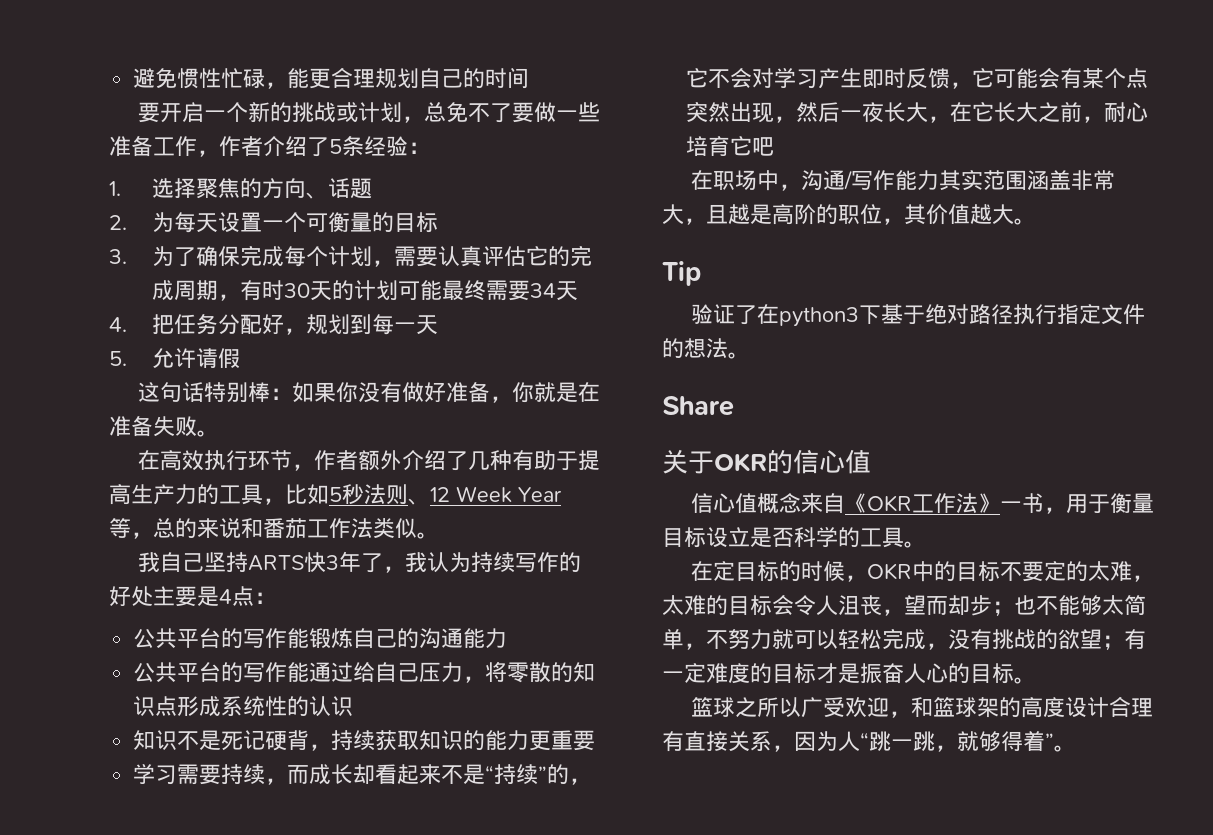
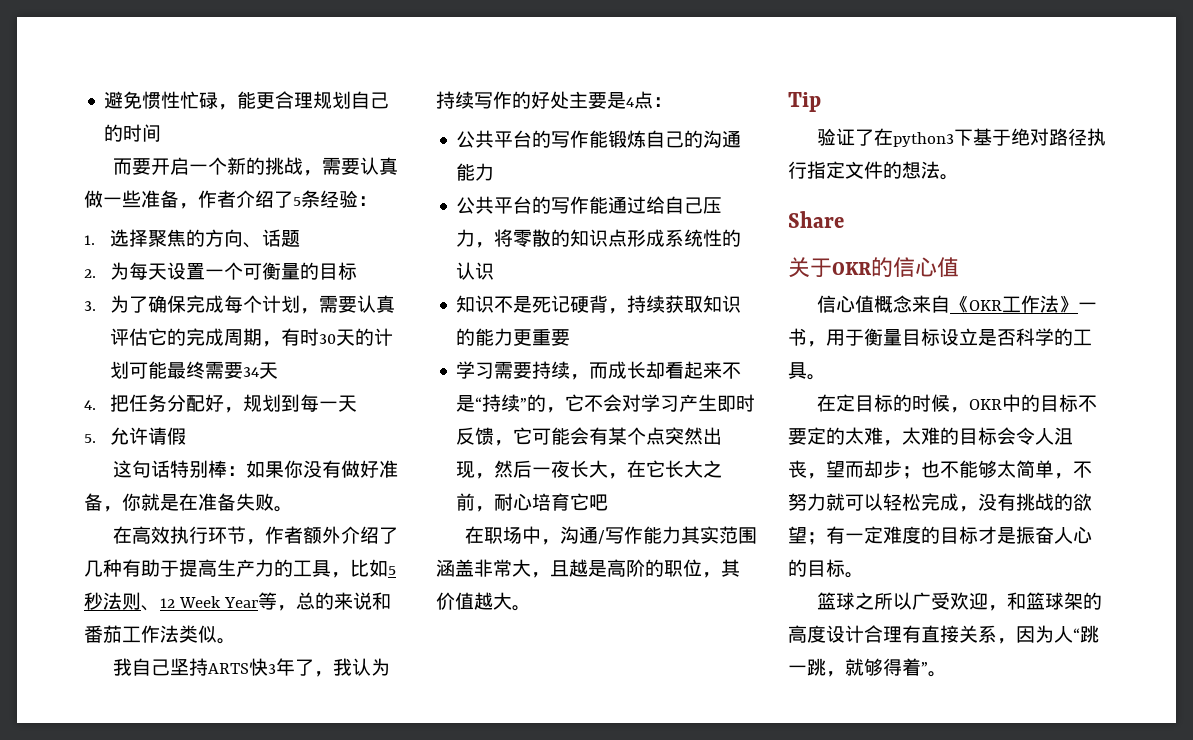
- 要开启一个新的挑战或计划，总免不了要做一些准备工作，作者介绍了5条经验：
+ 而要开启一个新的挑战，需要认真做一些准备，作者介绍了5条经验：

